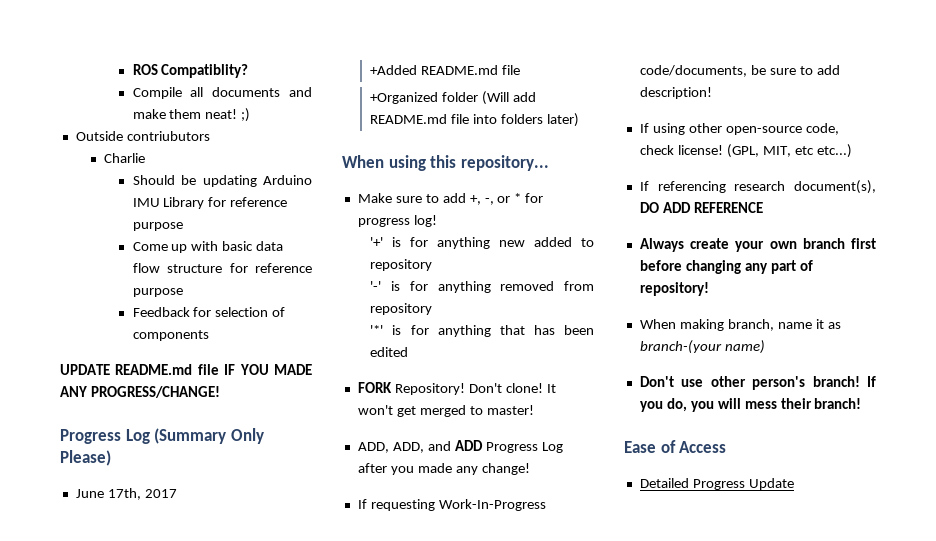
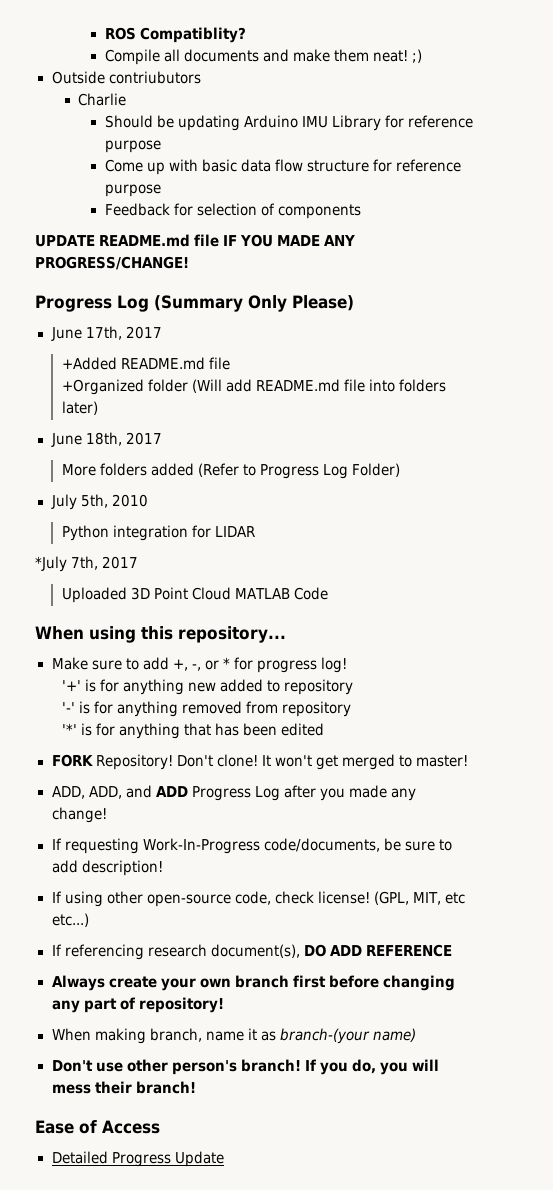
+ June 18th, 2017
+ More folders added (Refer to Progress Log Folder)
+ July 5th, 2010
+ Python integration for LIDAR
+ *July 7th, 2017
+ Uploaded 3D Point Cloud MATLAB Code

